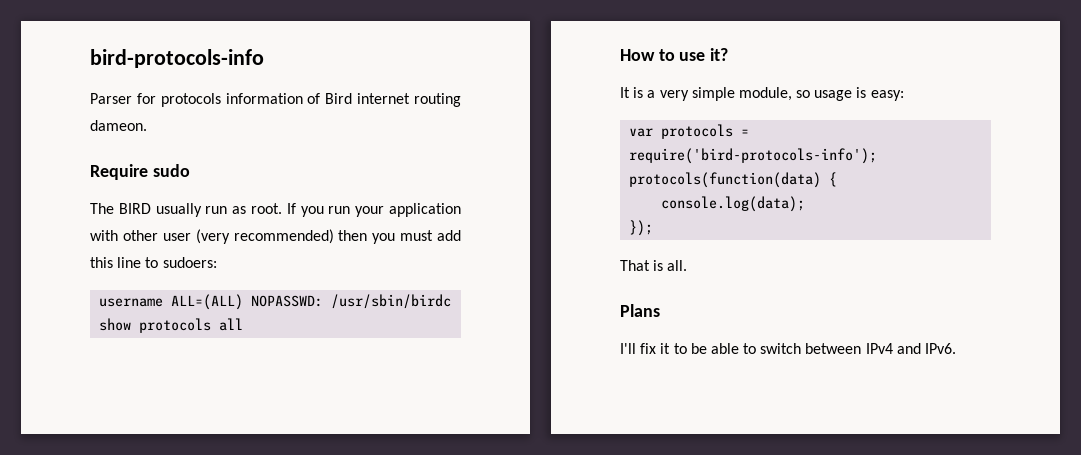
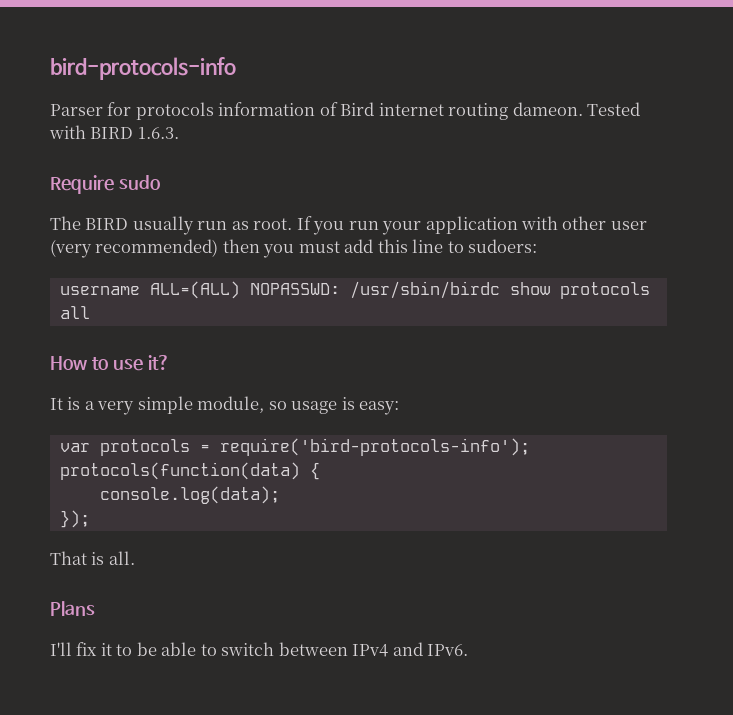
+ Tested with BIRD 1.6.3.

